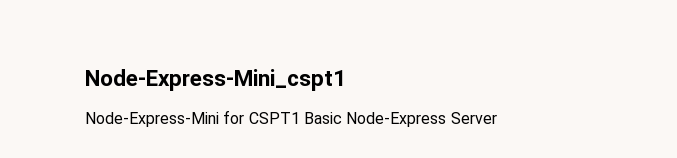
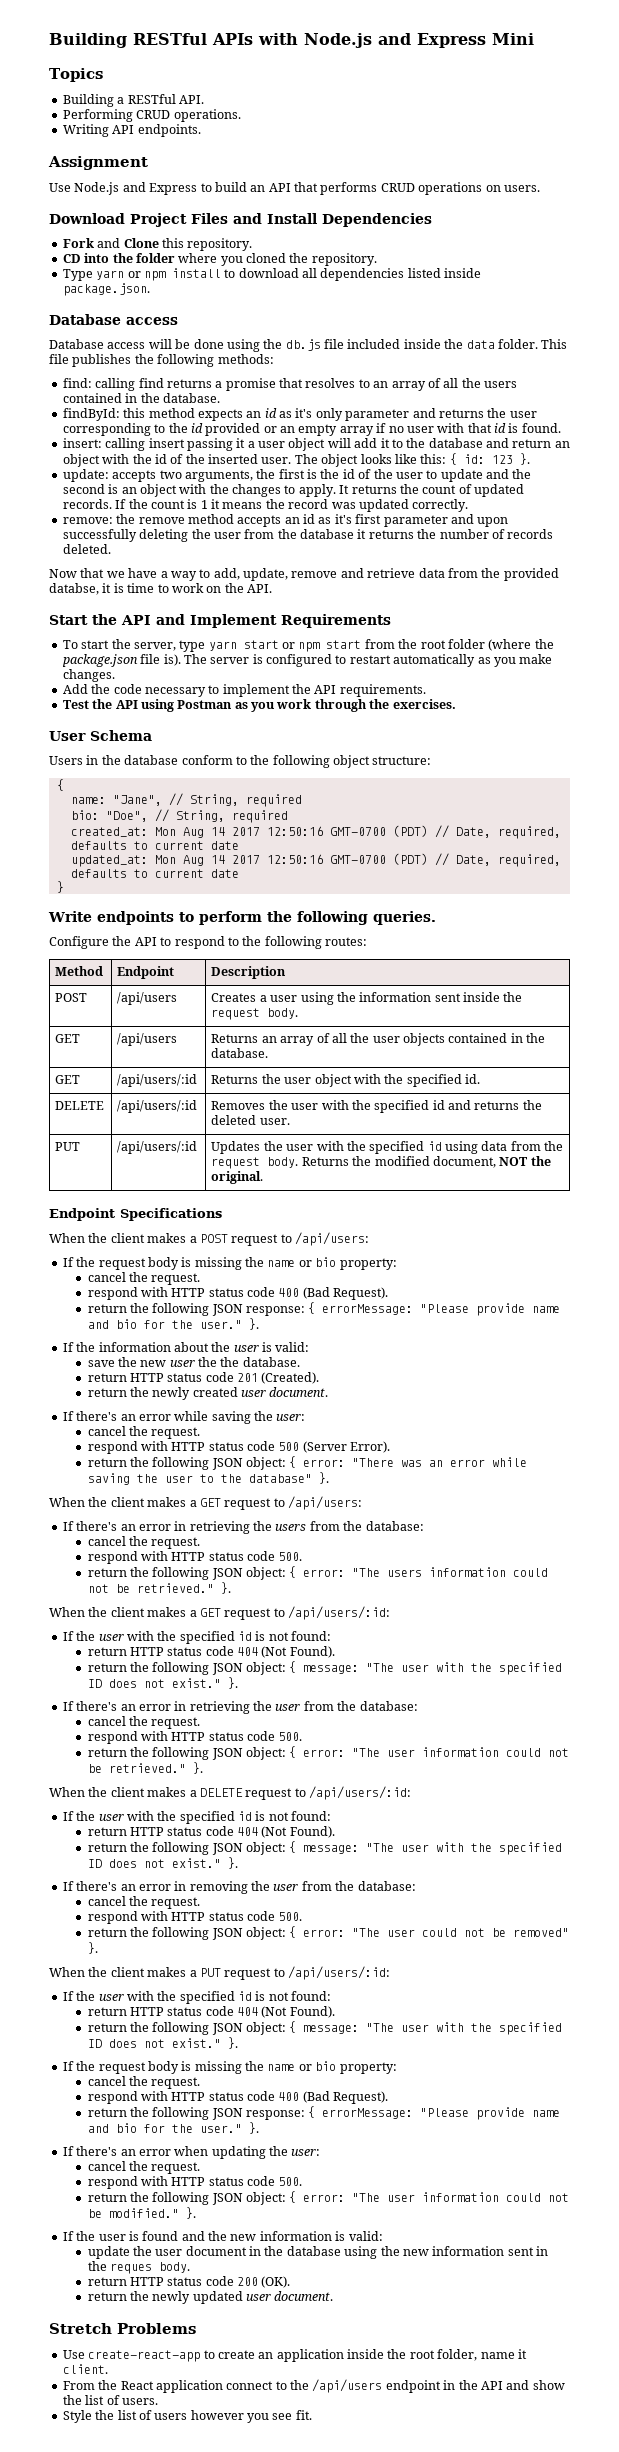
- Node-Express-Mini_cspt1
- Node-Express-Mini for CSPT1 Basic Node-Express Server
+ Building RESTful APIs with Node.js and Express Mini
+ Topics
+ Building a RESTful API.
+ Performing CRUD operations.
+ Writing API endpoints.
+ Assignment
+ Use Node.js and Express to build an API that performs CRUD operations on users.
+ Download Project Files and Install Dependencies
+ Fork and Clone this repository.
+ CD into the folder where you cloned the repository.
+ Type yarn or npm install to download all dependencies listed inside package.json.
+ Database access
+ Database access will be done using the db.js file included inside the data folder. This file publishes the following methods:
+ find: calling find returns a promise that resolves to an array of all the users contained in the database.
+ findById: this method expects an id as it's only parameter and returns the user corresponding to the id provided or an empty array if no user with that id is found.
+ insert: calling insert passing it a user object will add it to the database and return an object with the id of the inserted user. The object looks like this: { id: 123 }.
+ update: accepts two arguments, the first is the id of the user to update and the second is an object with the changes to apply. It returns the count of updated records. If the count is 1 it means the record was updated correctly.
+ remove: the remove method accepts an id as it's first parameter and upon successfully deleting the user from the database it returns the number of records deleted.
+ Now that we have a way to add, update, remove and retrieve data from the provided databse, it is time to work on the API.
+ Start the API and Implement Requirements
+ To start the server, type yarn start or npm start from the root folder (where the package.json file is). The server is configured to restart automatically as you make changes.
+ Add the code necessary to implement the API requirements.
+ Test the API using Postman as you work through the exercises.
+ User Schema
+ Users in the database conform to the following object structure:
+ {
+ name: "Jane", // String, required
+ bio: "Doe", // String, required
+ created_at: Mon Aug 14 2017 12:50:16 GMT-0700 (PDT) // Date, required, defaults to current date
+ updated_at: Mon Aug 14 2017 12:50:16 GMT-0700 (PDT) // Date, required, defaults to current date
+ }
+ Write endpoints to perform the following queries.
+ Configure the API to respond to the following routes:
+ Method | Endpoint | Description
+ POST | /api/users | Creates a user using the information sent inside the request body.
+ GET | /api/users | Returns an array of all the user objects contained in the database.
+ GET | /api/users/:id | Returns the user object with the specified id.
+ DELETE | /api/users/:id | Removes the user with the specified id and returns the deleted user.
+ PUT | /api/users/:id | Updates the user with the specified id using data from the request body. Returns the modified document, NOT the original.
+ Endpoint Specifications
+ When the client makes a POST request to /api/users:
+ If the request body is missing the name or bio property:
+ cancel the request.
+ respond with HTTP status code 400 (Bad Request).
+ return the following JSON response: { errorMessage: "Please provide name and bio for the user." }.
+ If the information about the user is valid:
+ save the new user the the database.
+ return HTTP status code 201 (Created).
+ return the newly created user document.
+ If there's an error while saving the user:
+ cancel the request.
+ respond with HTTP status code 500 (Server Error).
+ return the following JSON object: { error: "There was an error while saving the user to the database" }.
+ When the client makes a GET request to /api/users:
+ If there's an error in retrieving the users from the database:
+ cancel the request.
+ respond with HTTP status code 500.
+ return the following JSON object: { error: "The users information could not be retrieved." }.
+ When the client makes a GET request to /api/users/:id:
+ If the user with the specified id is not found:
+ return HTTP status code 404 (Not Found).
+ return the following JSON object: { message: "The user with the specified ID does not exist." }.
+ If there's an error in retrieving the user from the database:
+ cancel the request.
+ respond with HTTP status code 500.
+ return the following JSON object: { error: "The user information could not be retrieved." }.
+ When the client makes a DELETE request to /api/users/:id:
+ If the user with the specified id is not found:
+ return HTTP status code 404 (Not Found).
+ return the following JSON object: { message: "The user with the specified ID does not exist." }.
+ If there's an error in removing the user from the database:
+ cancel the request.
+ respond with HTTP status code 500.
+ return the following JSON object: { error: "The user could not be removed" }.
+ When the client makes a PUT request to /api/users/:id:
+ If the user with the specified id is not found:
+ return HTTP status code 404 (Not Found).
+ return the following JSON object: { message: "The user with the specified ID does not exist." }.
+ If the request body is missing the name or bio property:
+ cancel the request.
+ respond with HTTP status code 400 (Bad Request).
+ return the following JSON response: { errorMessage: "Please provide name and bio for the user." }.
+ If there's an error when updating the user:
+ cancel the request.
+ respond with HTTP status code 500.
+ return the following JSON object: { error: "The user information could not be modified." }.
+ If the user is found and the new information is valid:
+ update the user document in the database using the new information sent in the reques body.
+ return HTTP status code 200 (OK).
+ return the newly updated user document.
+ Stretch Problems
+ Use create-react-app to create an application inside the root folder, name it client.
+ From the React application connect to the /api/users endpoint in the API and show the list of users.
+ Style the list of users however you see fit.

